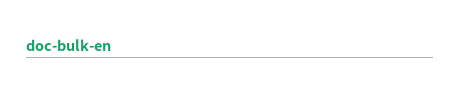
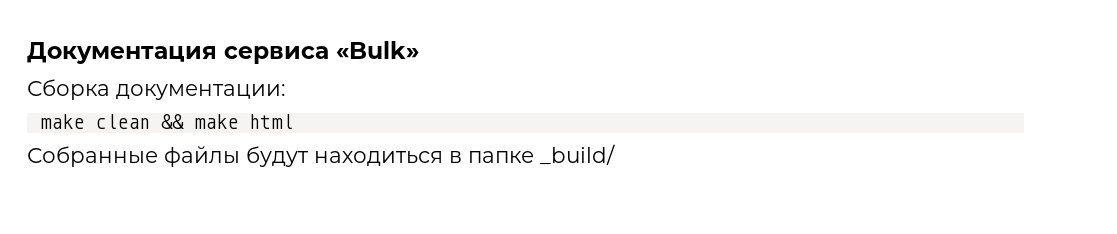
- doc-bulk-en
+ Документация сервиса «Bulk»
+ Сборка документации:
+ make clean && make html
+ Собранные файлы будут находиться в папке _build/

